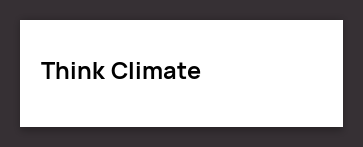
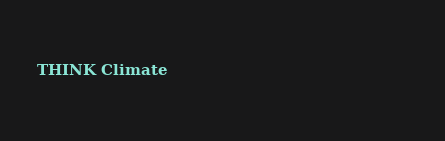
- Think Climate
+ THINK Climate

